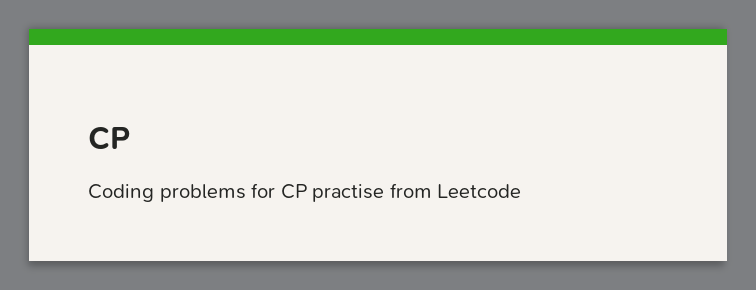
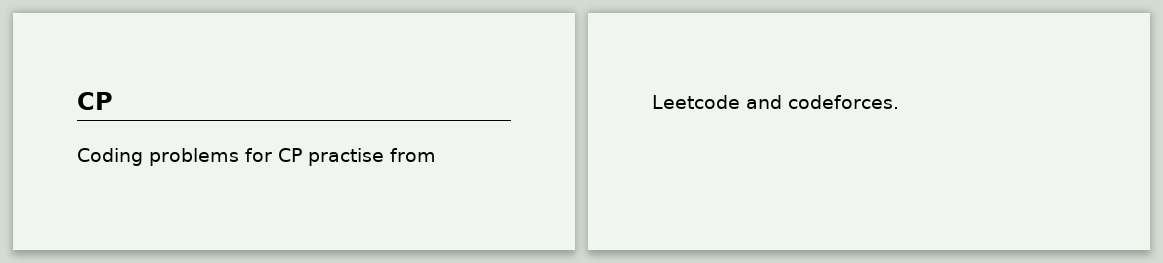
- Coding problems for CP practise from Leetcode
+ Coding problems for CP practise from Leetcode and codeforces.

